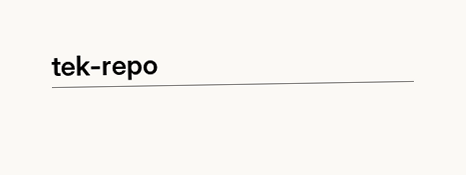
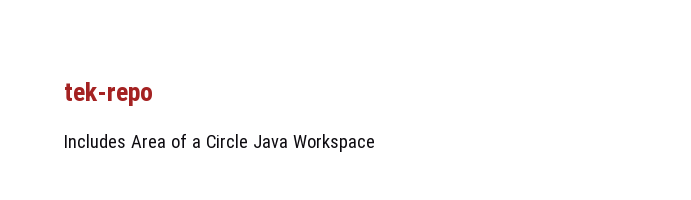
+ Includes Area of a Circle Java Workspace

